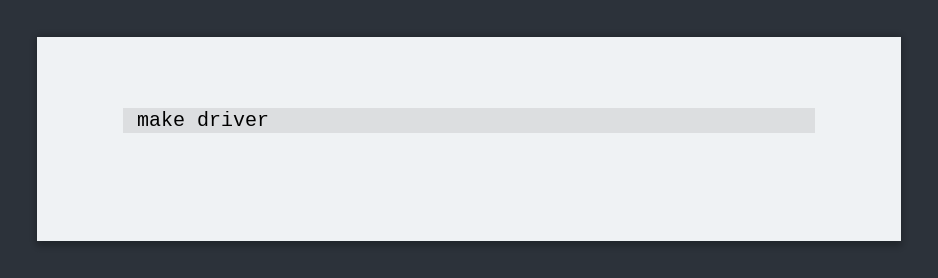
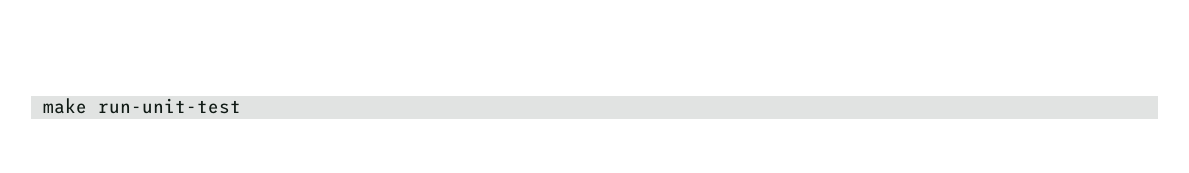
- make driver
+ make run-unit-test

